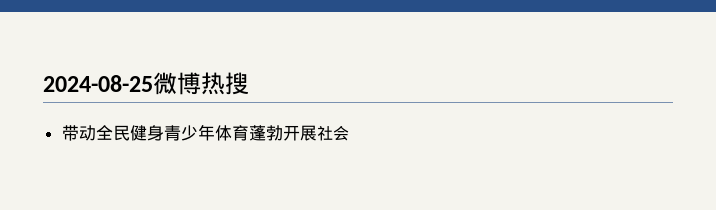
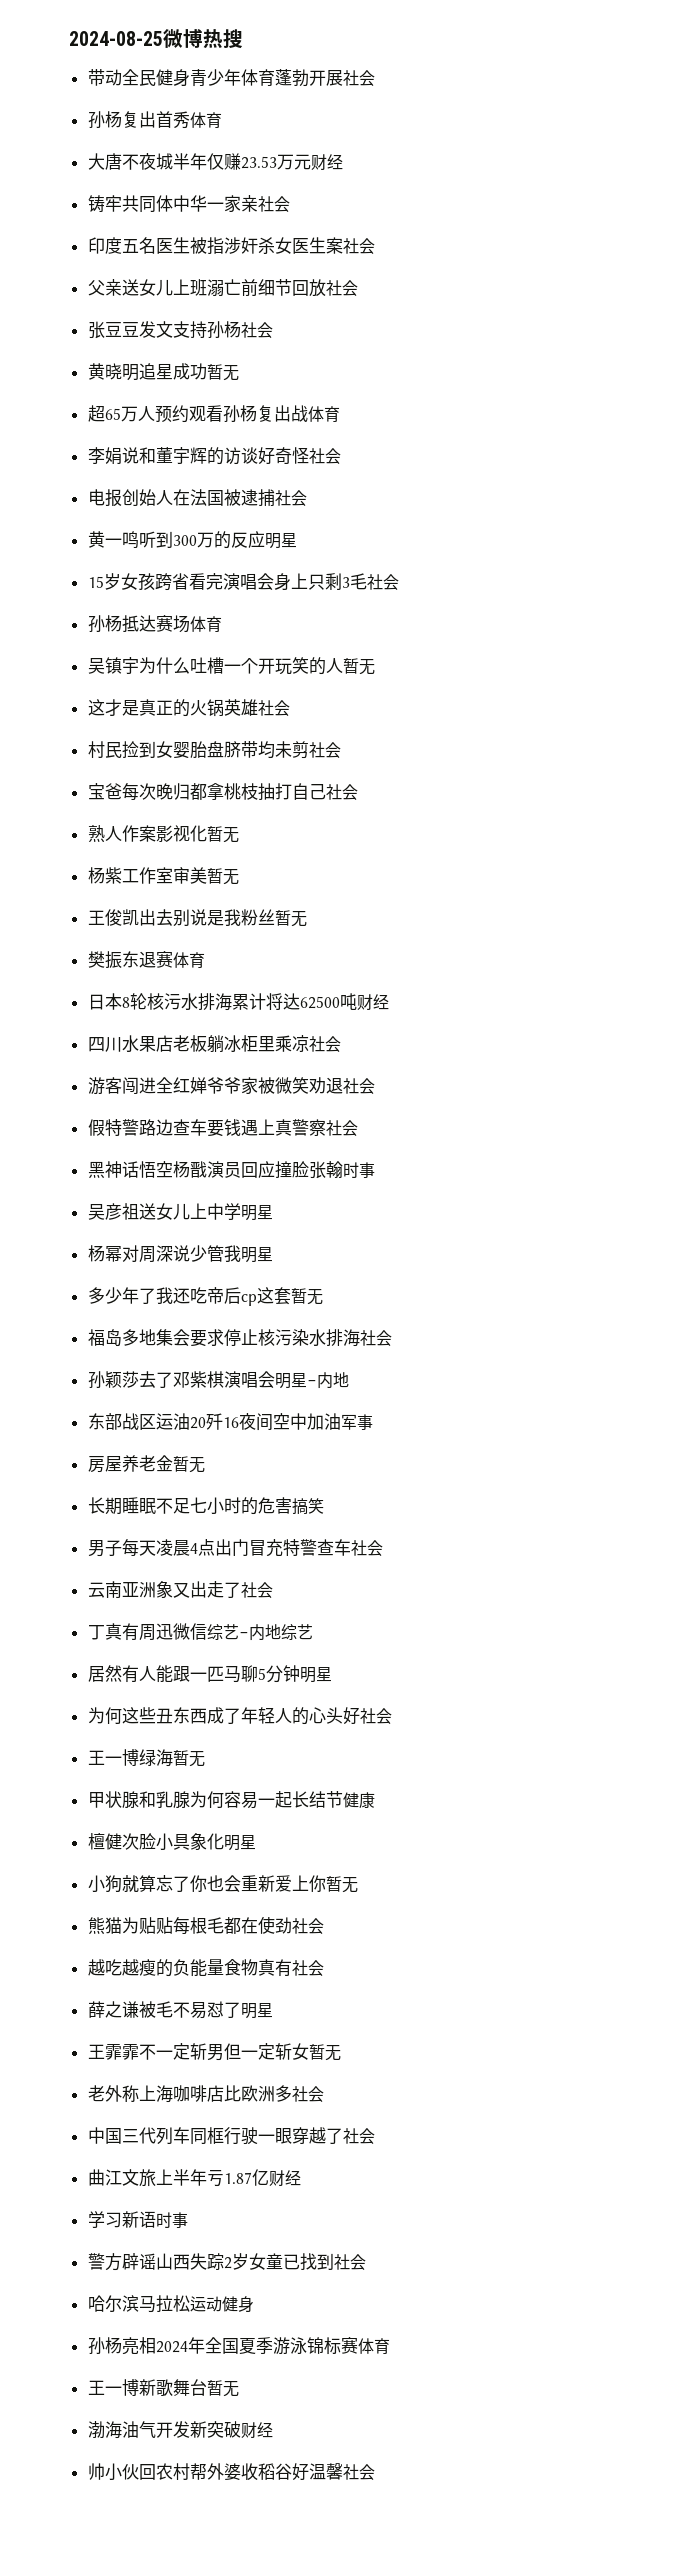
+ 孙杨复出首秀体育
+ 大唐不夜城半年仅赚23.53万元财经
+ 铸牢共同体中华一家亲社会
+ 印度五名医生被指涉奸杀女医生案社会
+ 父亲送女儿上班溺亡前细节回放社会
+ 张豆豆发文支持孙杨社会
+ 黄晓明追星成功暂无
+ 超65万人预约观看孙杨复出战体育
+ 李娟说和董宇辉的访谈好奇怪社会
+ 电报创始人在法国被逮捕社会
+ 黄一鸣听到300万的反应明星
+ 15岁女孩跨省看完演唱会身上只剩3毛社会
+ 孙杨抵达赛场体育
+ 吴镇宇为什么吐槽一个开玩笑的人暂无
+ 这才是真正的火锅英雄社会
+ 村民捡到女婴胎盘脐带均未剪社会
+ 宝爸每次晚归都拿桃枝抽打自己社会
+ 熟人作案影视化暂无
+ 杨紫工作室审美暂无
+ 王俊凯出去别说是我粉丝暂无
+ 樊振东退赛体育
+ 日本8轮核污水排海累计将达62500吨财经
+ 四川水果店老板躺冰柜里乘凉社会
+ 游客闯进全红婵爷爷家被微笑劝退社会
+ 假特警路边查车要钱遇上真警察社会
+ 黑神话悟空杨戬演员回应撞脸张翰时事
+ 吴彦祖送女儿上中学明星
+ 杨幂对周深说少管我明星
+ 多少年了我还吃帝后cp这套暂无
+ 福岛多地集会要求停止核污染水排海社会
+ 孙颖莎去了邓紫棋演唱会明星-内地
+ 东部战区运油20歼16夜间空中加油军事
+ 房屋养老金暂无
+ 长期睡眠不足七小时的危害搞笑
+ 男子每天凌晨4点出门冒充特警查车社会
+ 云南亚洲象又出走了社会
+ 丁真有周迅微信综艺-内地综艺
+ 居然有人能跟一匹马聊5分钟明星
+ 为何这些丑东西成了年轻人的心头好社会
+ 王一博绿海暂无
+ 甲状腺和乳腺为何容易一起长结节健康
+ 檀健次脸小具象化明星
+ 小狗就算忘了你也会重新爱上你暂无
+ 熊猫为贴贴每根毛都在使劲社会
+ 越吃越瘦的负能量食物真有社会
+ 薛之谦被毛不易怼了明星
+ 王霏霏不一定斩男但一定斩女暂无
+ 老外称上海咖啡店比欧洲多社会
+ 中国三代列车同框行驶一眼穿越了社会
+ 曲江文旅上半年亏1.87亿财经
+ 学习新语时事
+ 警方辟谣山西失踪2岁女童已找到社会
+ 哈尔滨马拉松运动健身
+ 孙杨亮相2024年全国夏季游泳锦标赛体育
+ 王一博新歌舞台暂无
+ 渤海油气开发新突破财经
+ 帅小伙回农村帮外婆收稻谷好温馨社会

